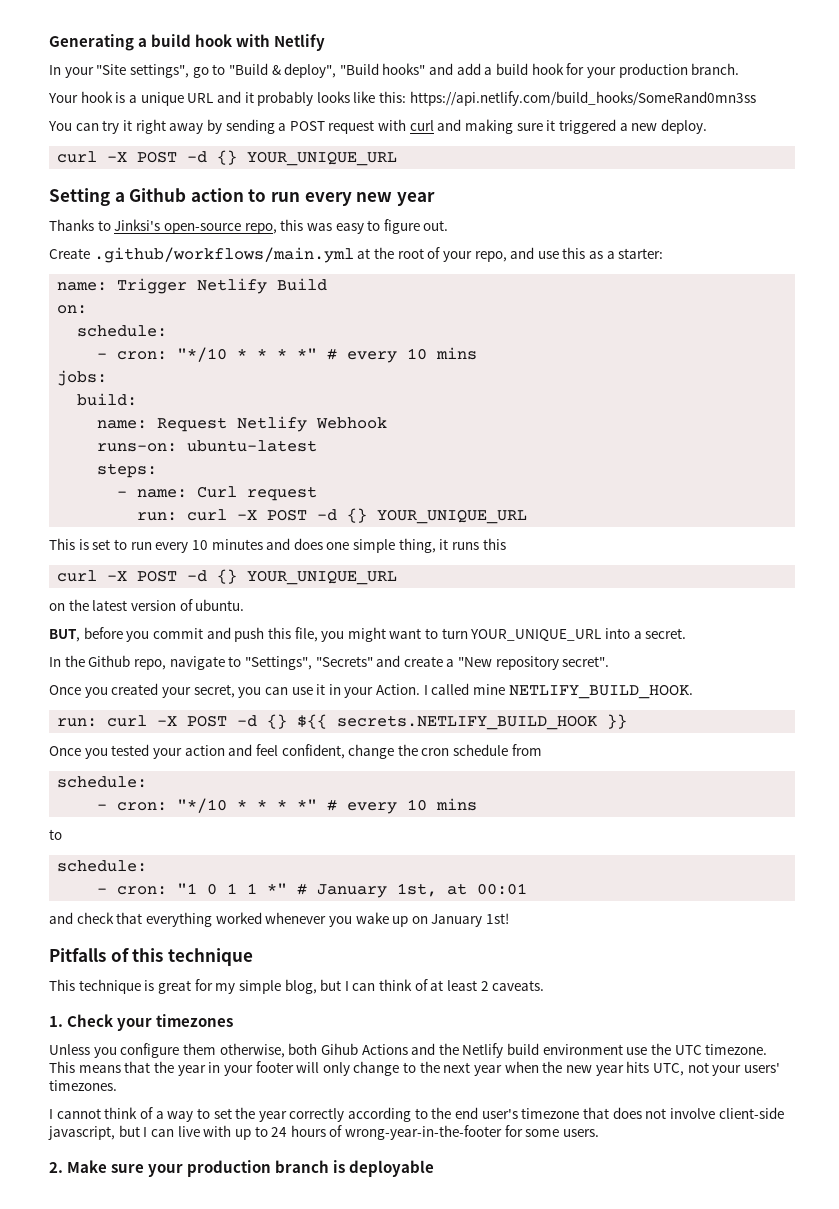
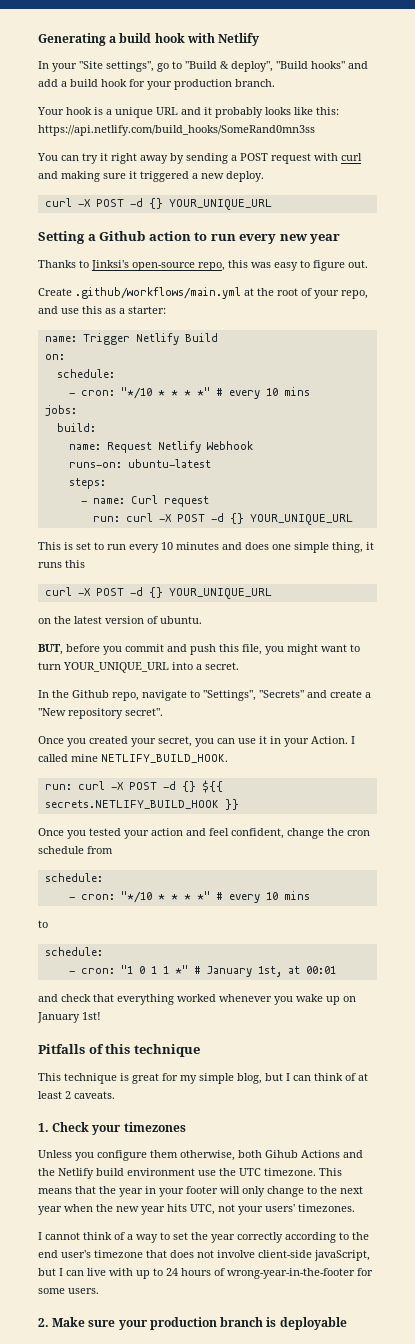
- I cannot think of a way to set the year correctly according to the end user's timezone that does not involve client-side javascript, but I can live with up to 24 hours of wrong-year-in-the-footer for some users.
+ I cannot think of a way to set the year correctly according to the end user's timezone that does not involve client-side javaScript, but I can live with up to 24 hours of wrong-year-in-the-footer for some users.

